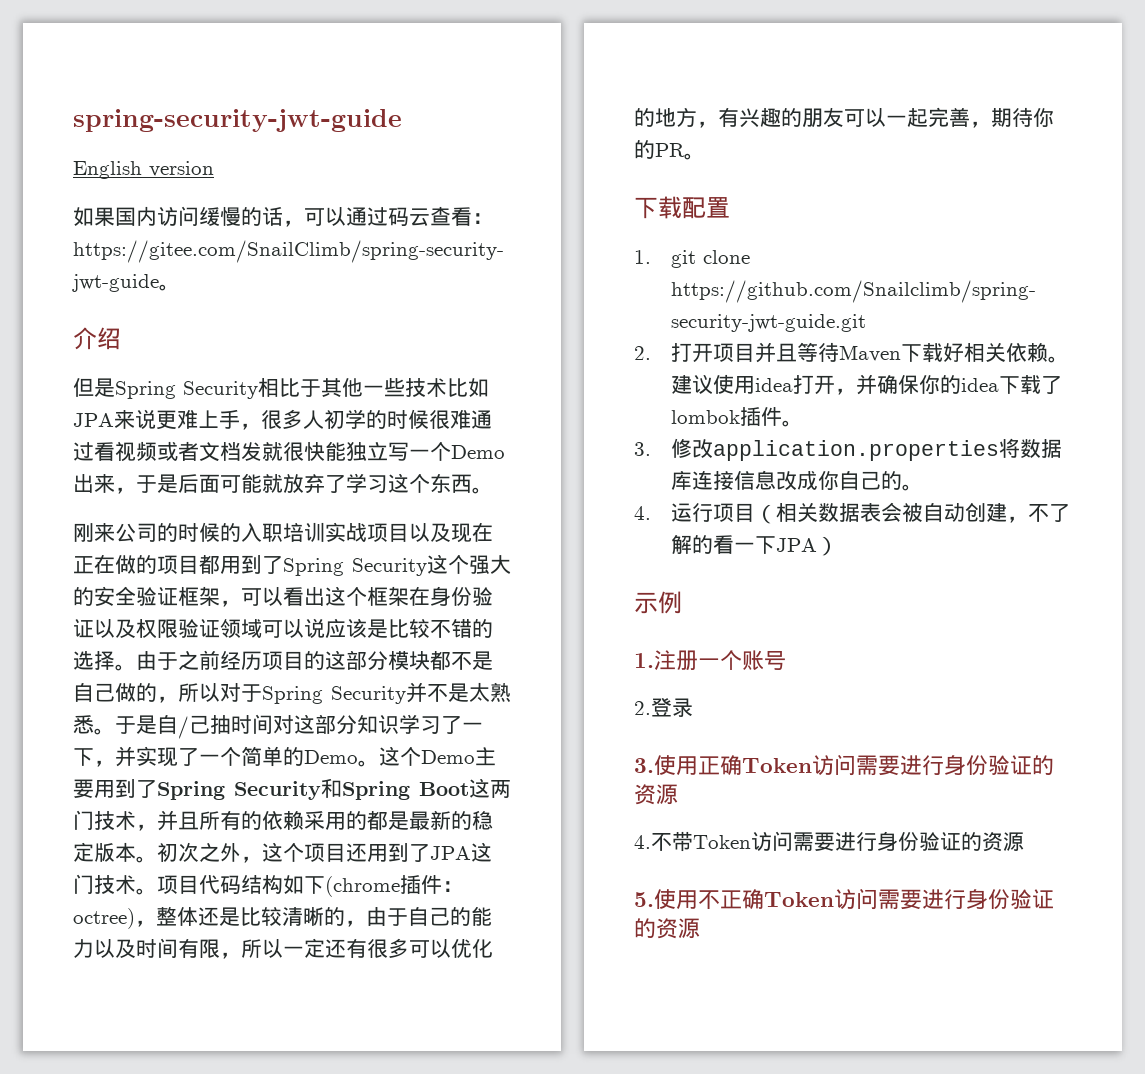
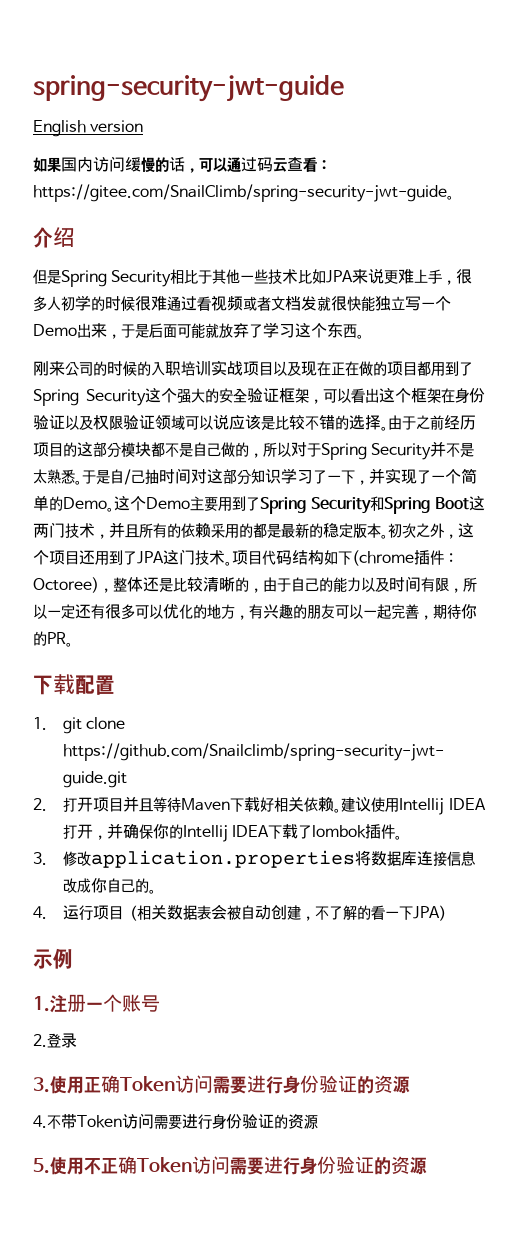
- 项目代码结构如下(chrome插件：octree)，整体还是比较清晰的，由于自己的能力以及时间有限，所以一定还有很多可以优化的地方，有兴趣的朋友可以一起完善，期待你的PR。
+ 项目代码结构如下(chrome插件：Octoree)，整体还是比较清晰的，由于自己的能力以及时间有限，所以一定还有很多可以优化的地方，有兴趣的朋友可以一起完善，期待你的PR。
- 建议使用idea打开，并确保你的idea下载了lombok插件。
+ 建议使用Intellij IDEA打开，并确保你的Intellij IDEA下载了lombok插件。

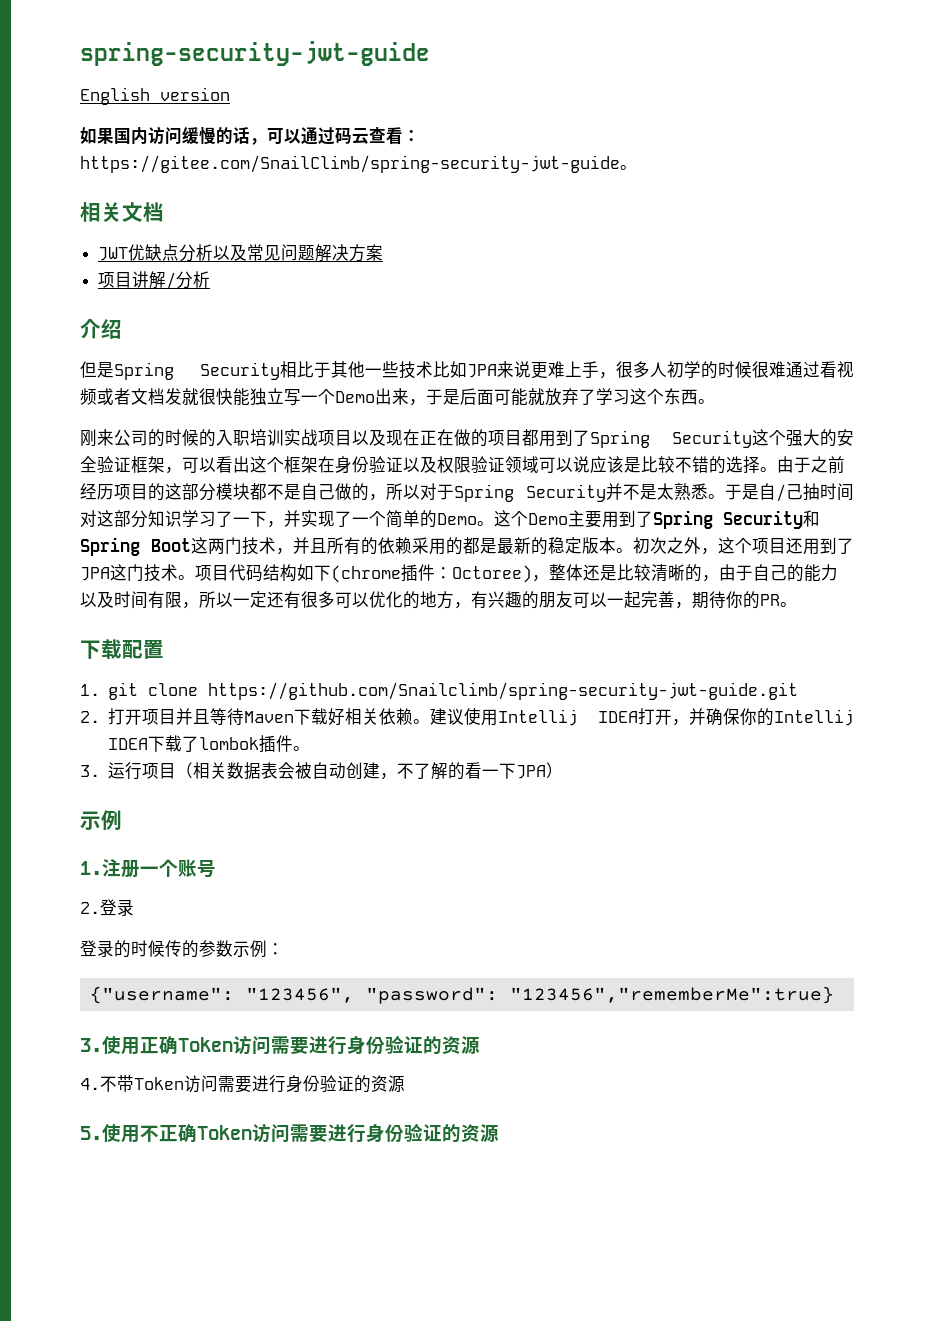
+ 相关文档
+ JWT优缺点分析以及常见问题解决方案
+ 项目讲解/分析
- 3.修改application.properties将数据库连接信息改成你自己的。
- 4.运行项目（相关数据表会被自动创建，不了解的看一下JPA）
+ 3.运行项目（相关数据表会被自动创建，不了解的看一下JPA）
+ 登录的时候传的参数示例：
+ {"username": "123456", "password": "123456","rememberMe":true}

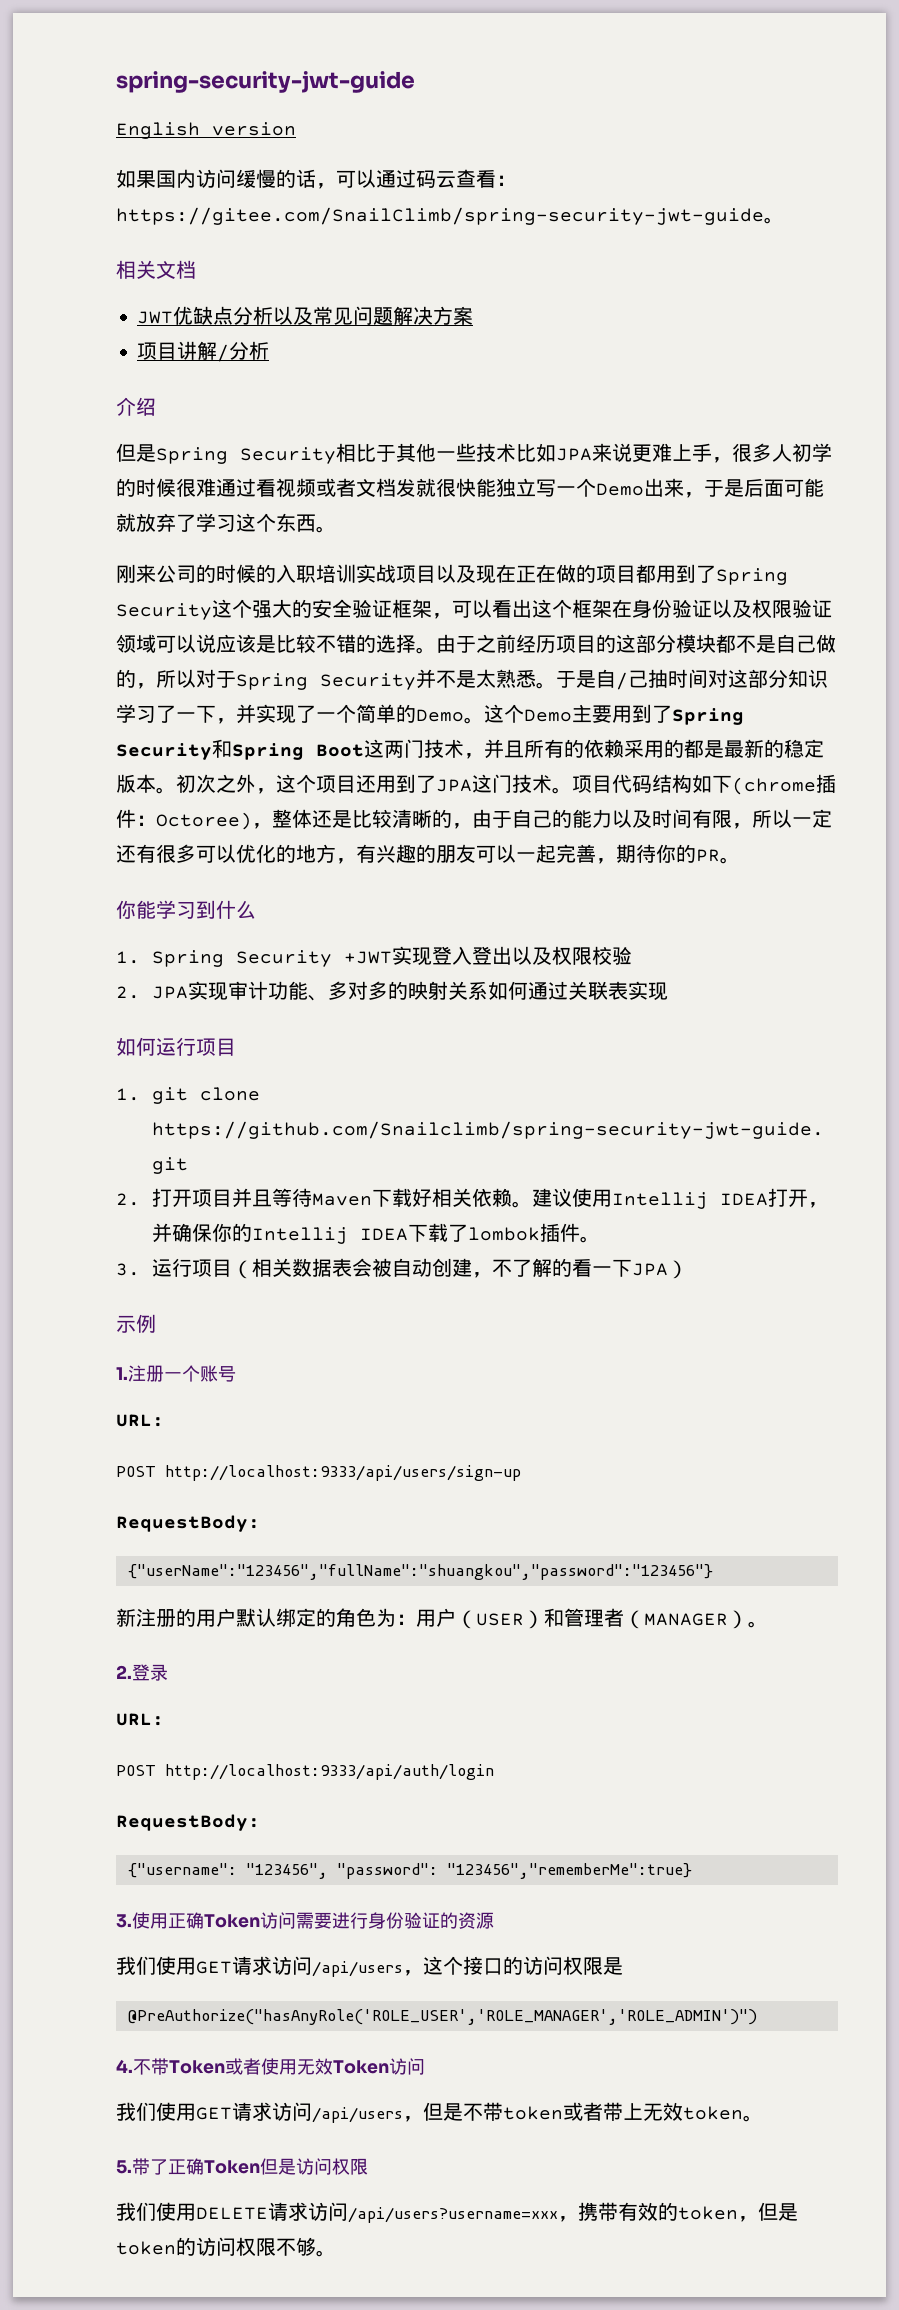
- 下载配置
+ 你能学习到什么
+ 1. Spring Security +JWT实现登入登出以及权限校验
+ 2. JPA实现审计功能、多对多的映射关系如何通过关联表实现
+ 如何运行项目
  1.注册一个账号
+ URL:
+ POST http://localhost:9333/api/users/sign-up
+ RequestBody:
+ {"userName":"123456","fullName":"shuangkou","password":"123456"}
+ 新注册的用户默认绑定的角色为：用户（USER）和管理者（MANAGER）。
  2.登录
- 登录的时候传的参数示例：
+ URL:
+ POST http://localhost:9333/api/auth/login
+ RequestBody:
- 4.不带Token访问需要进行身份验证的资源
+ 我们使用GET请求访问/api/users，这个接口的访问权限是
+ @PreAuthorize("hasAnyRole('ROLE_USER','ROLE_MANAGER','ROLE_ADMIN')")
+ 4.不带Token或者使用无效Token访问
+ 我们使用GET请求访问/api/users，但是不带token或者带上无效token。
- 5.使用不正确Token访问需要进行身份验证的资源
+ 5.带了正确Token但是访问权限
+ 我们使用DELETE请求访问/api/users?username=xxx，携带有效的token，但是token的访问权限不够。

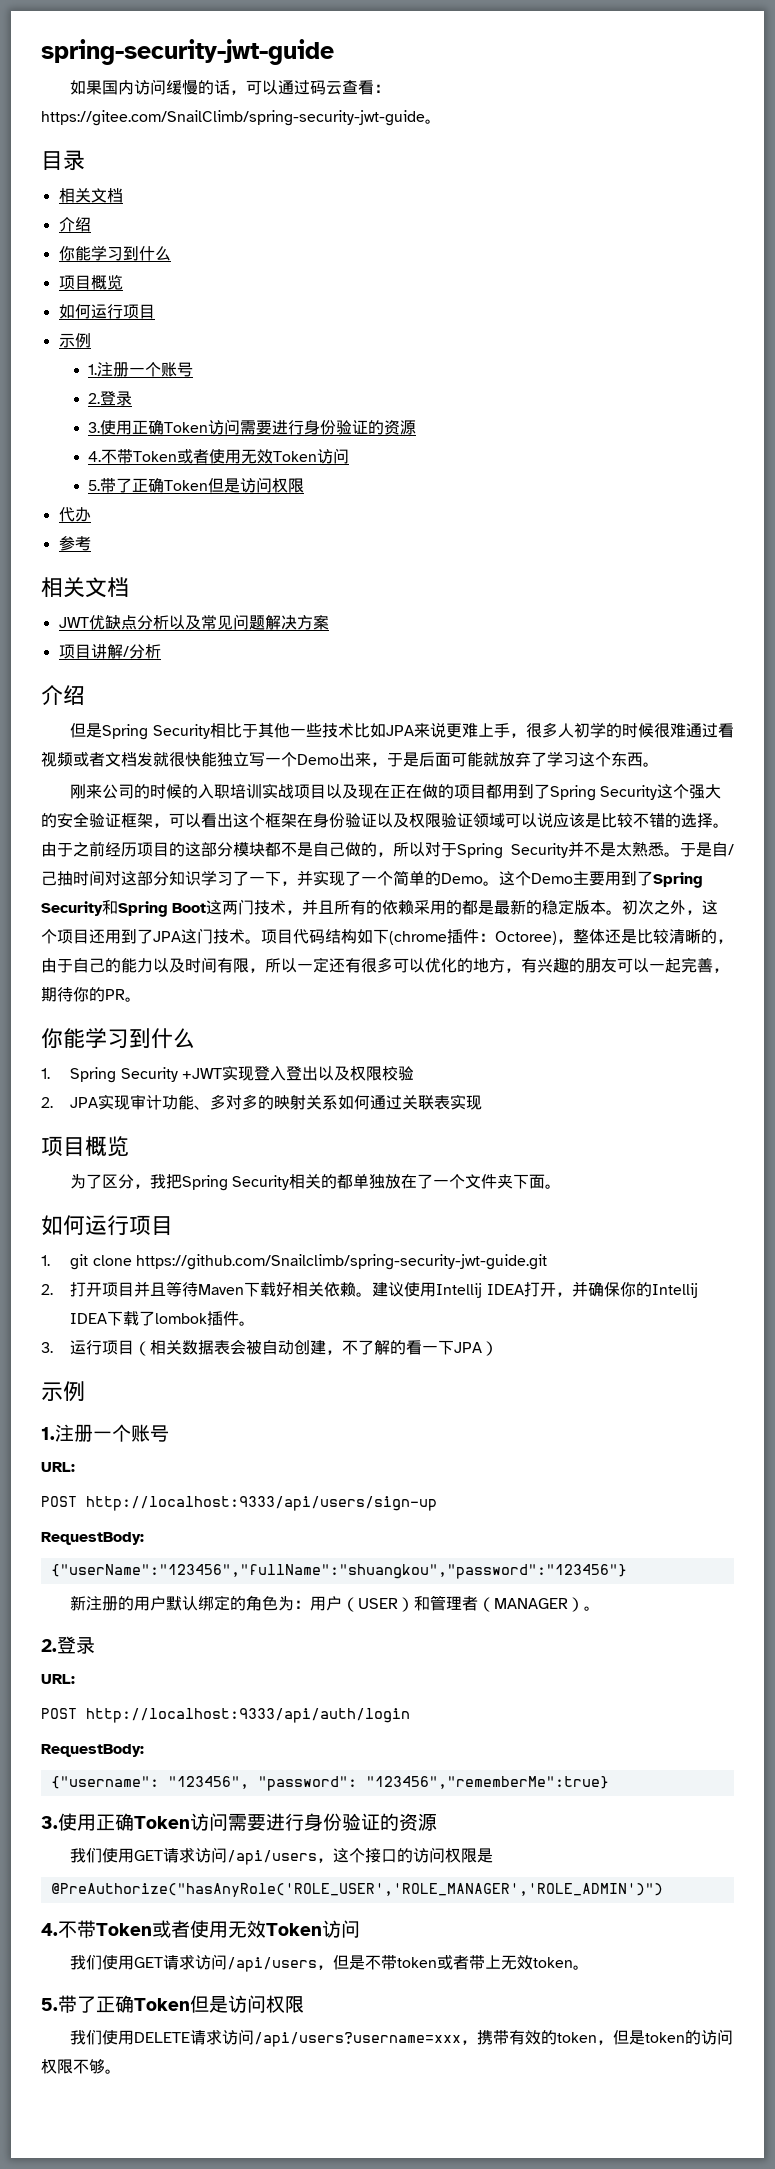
- English version
+ 目录
+ 相关文档
+ 介绍
+ 你能学习到什么
+ 项目概览
+ 如何运行项目
+ 示例
+ 1.注册一个账号
+ 2.登录
+ 3.使用正确Token访问需要进行身份验证的资源
+ 4.不带Token或者使用无效Token访问
+ 5.带了正确Token但是访问权限
+ 代办
+ 参考
  2. JPA实现审计功能、多对多的映射关系如何通过关联表实现
+ 项目概览
+ 为了区分，我把Spring Security相关的都单独放在了一个文件夹下面。

